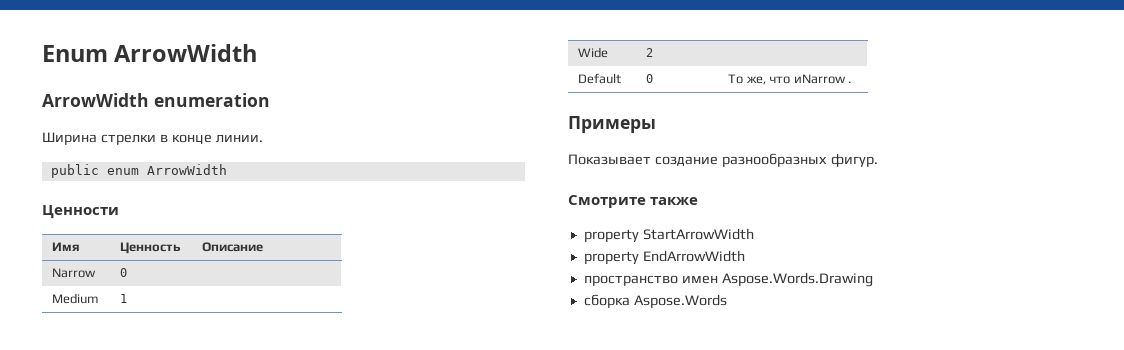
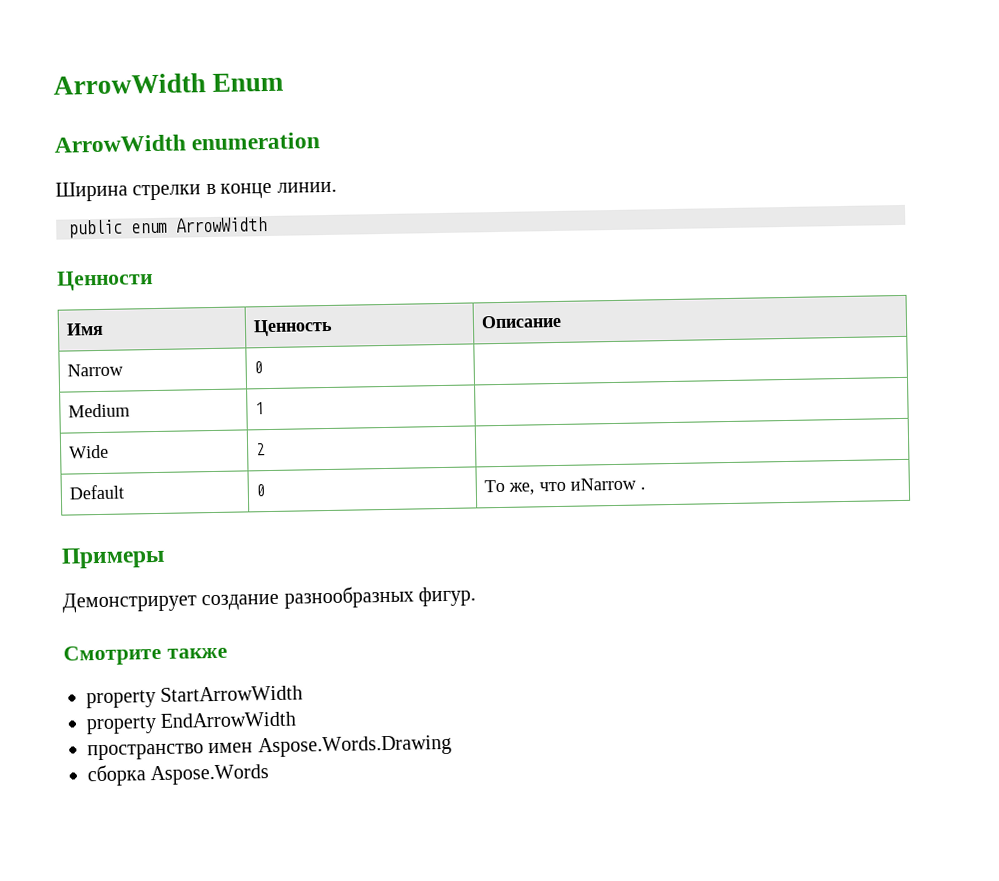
- Enum ArrowWidth
+ ArrowWidth Enum
- Показывает создание разнообразных фигур.
+ Демонстрирует создание разнообразных фигур.

